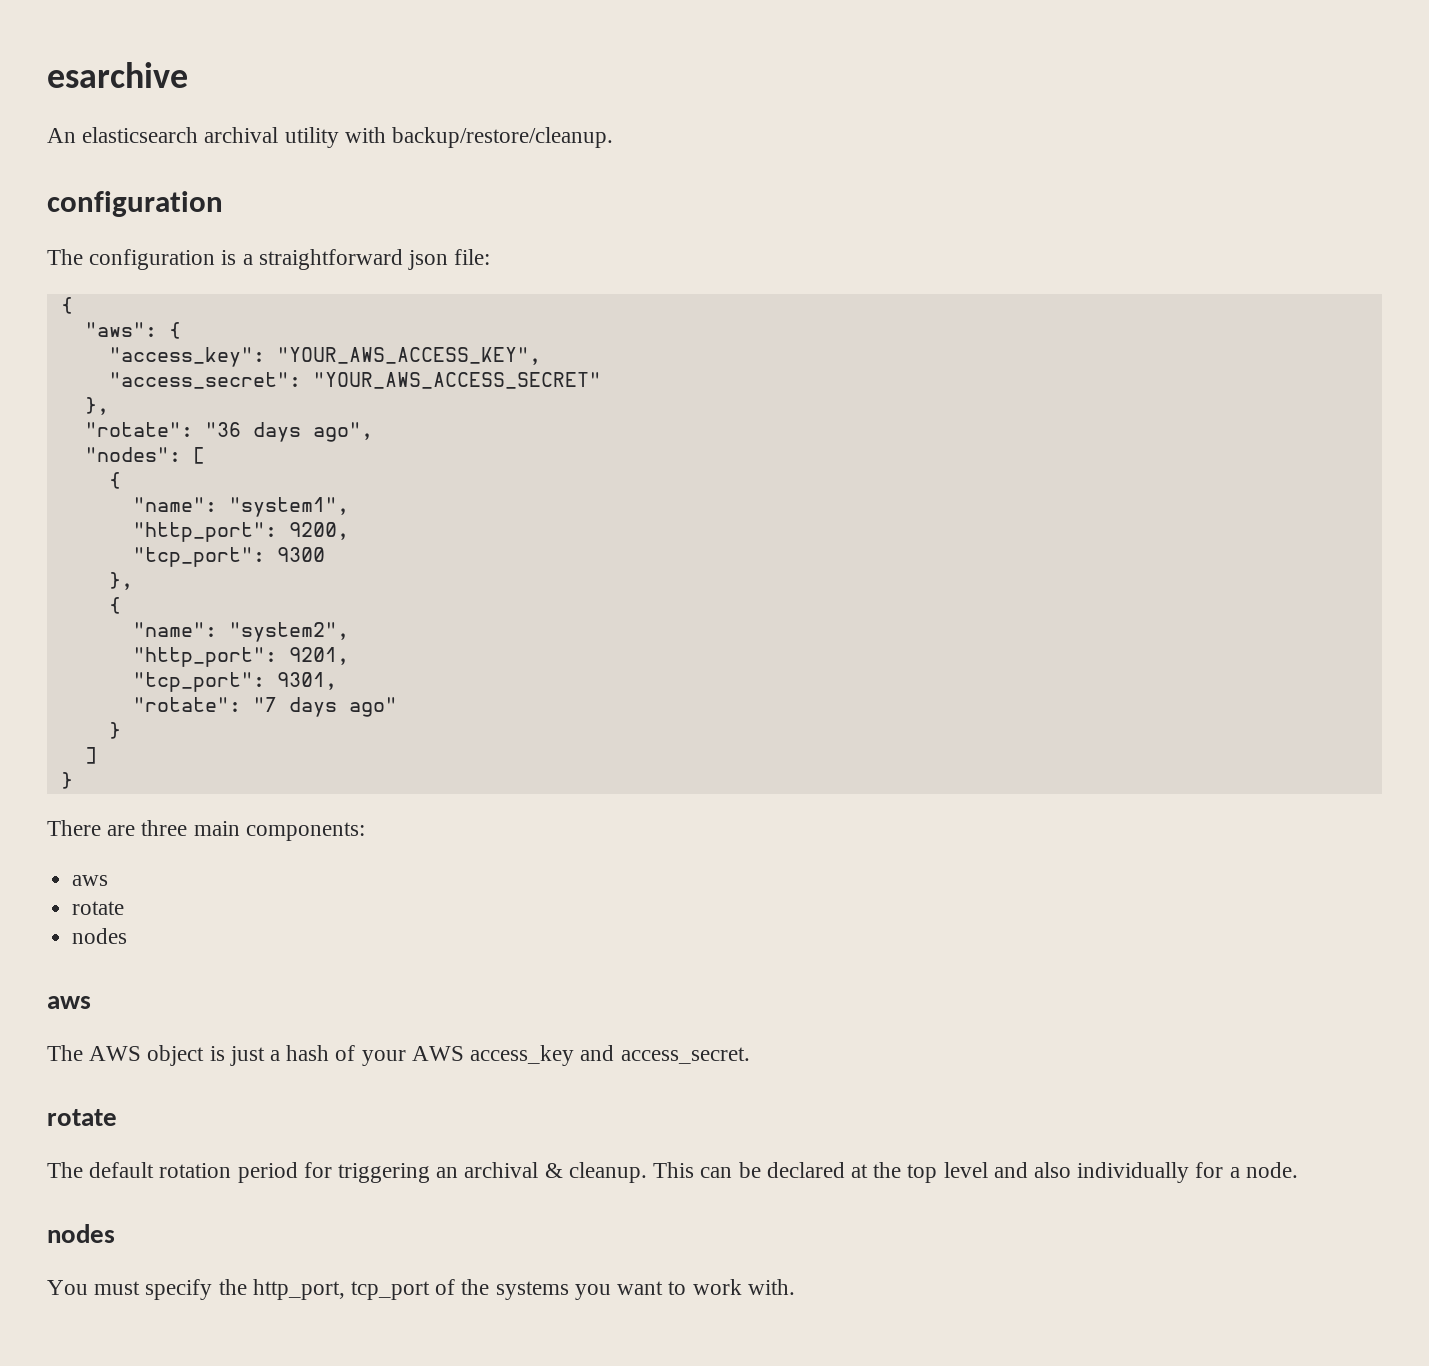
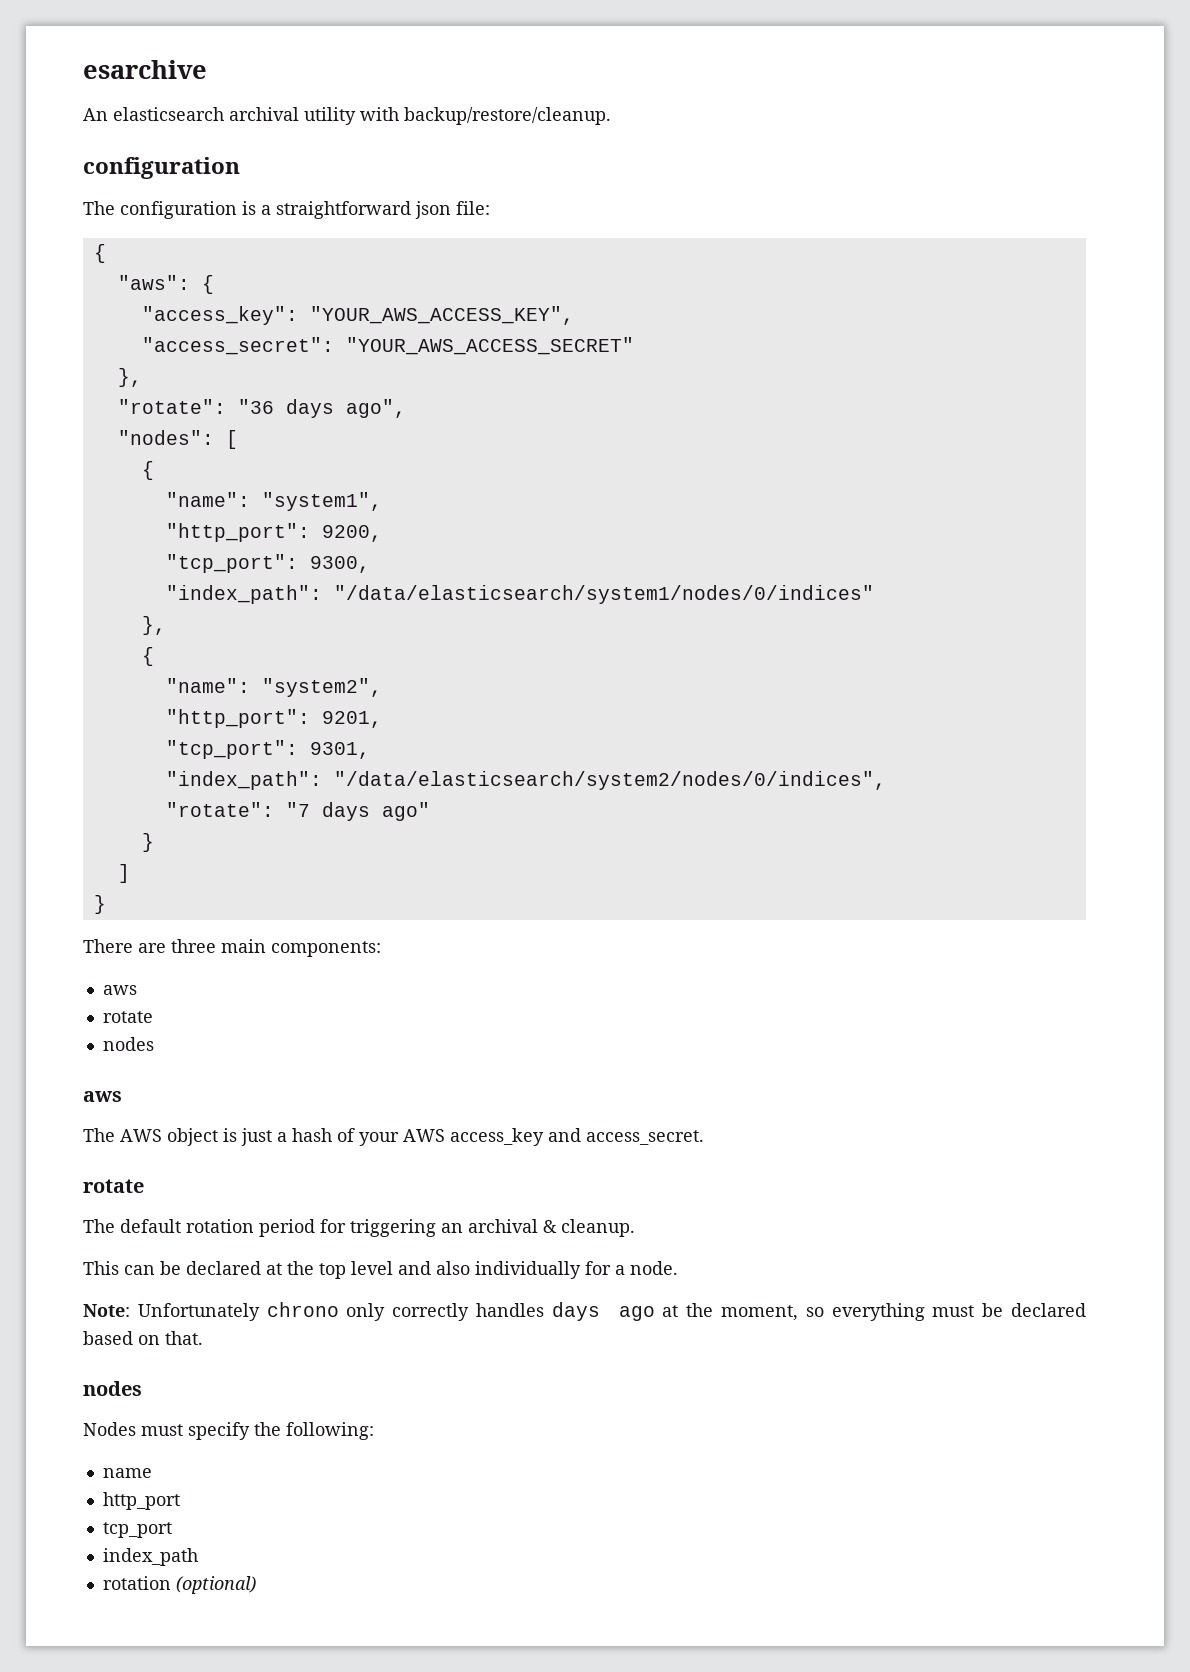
- "tcp_port": 9300
+ "tcp_port": 9300,
+ "index_path": "/data/elasticsearch/system1/nodes/0/indices"
+ "index_path": "/data/elasticsearch/system2/nodes/0/indices",
- The default rotation period for triggering an archival & cleanup. This can be declared at the top level and also individually for a node.
+ The default rotation period for triggering an archival & cleanup.
+ This can be declared at the top level and also individually for a node.
+ Note: Unfortunately chrono only correctly handles days ago at the moment, so everything must be declared based on that.
  nodes
- You must specify the http_port, tcp_port of the systems you want to work with.
+ Nodes must specify the following:
+ name
+ http_port
+ tcp_port
+ index_path
+ rotation (optional)

